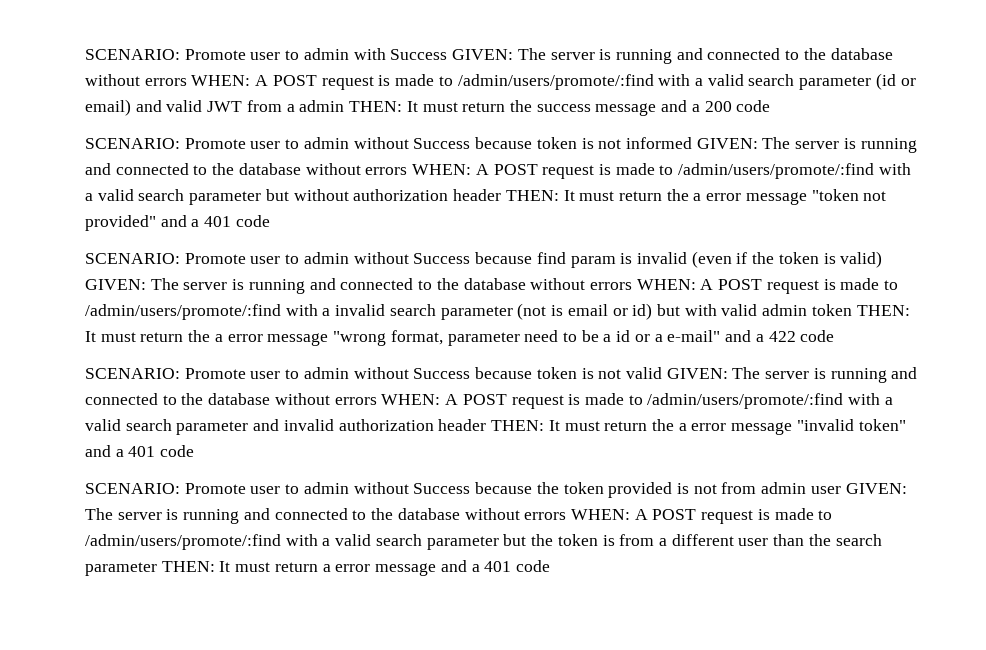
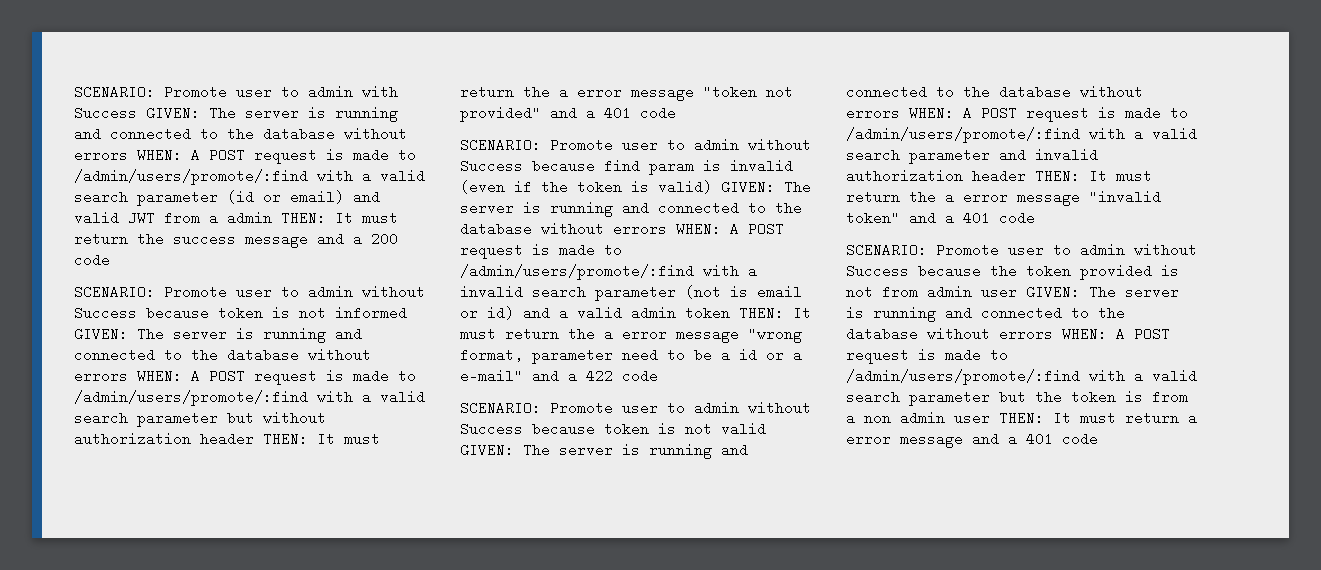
- A POST request is made to /admin/users/promote/:find with a invalid search parameter (not is email or id) but with valid admin token THEN:
+ A POST request is made to /admin/users/promote/:find with a invalid search parameter (not is email or id) and a valid admin token THEN:
- SCENARIO: Promote user to admin without Success because the token provided is not from admin user GIVEN: The server is running and connected to the database without errors WHEN: A POST request is made to /admin/users/promote/:find with a valid search parameter but the token is from a different user than the search parameter THEN: It must return a error message and a 401 code
+ SCENARIO: Promote user to admin without Success because the token provided is not from admin user GIVEN: The server is running and connected to the database without errors WHEN: A POST request is made to /admin/users/promote/:find with a valid search parameter but the token is from a non admin user THEN: It must return a error message and a 401 code

